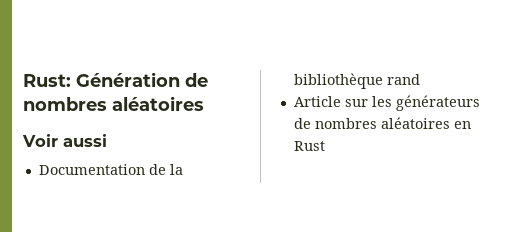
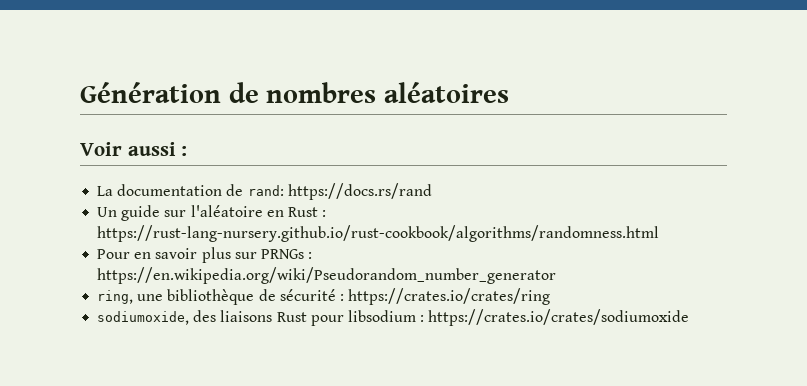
- Rust: Génération de nombres aléatoires
+ Génération de nombres aléatoires
- Voir aussi
- Documentation de la bibliothèque rand
- Article sur les générateurs de nombres aléatoires en Rust
+ Voir aussi :
+ La documentation de rand: https://docs.rs/rand
+ Un guide sur l'aléatoire en Rust : https://rust-lang-nursery.github.io/rust-cookbook/algorithms/randomness.html
+ Pour en savoir plus sur PRNGs : https://en.wikipedia.org/wiki/Pseudorandom_number_generator
+ ring, une bibliothèque de sécurité : https://crates.io/crates/ring
+ sodiumoxide, des liaisons Rust pour libsodium : https://crates.io/crates/sodiumoxide

